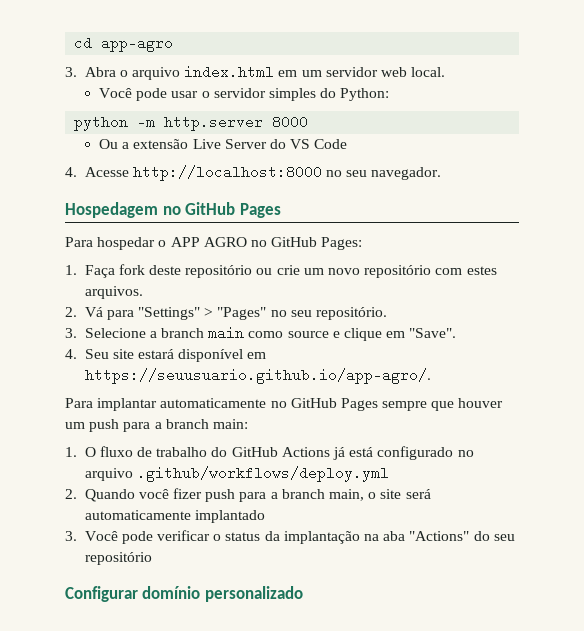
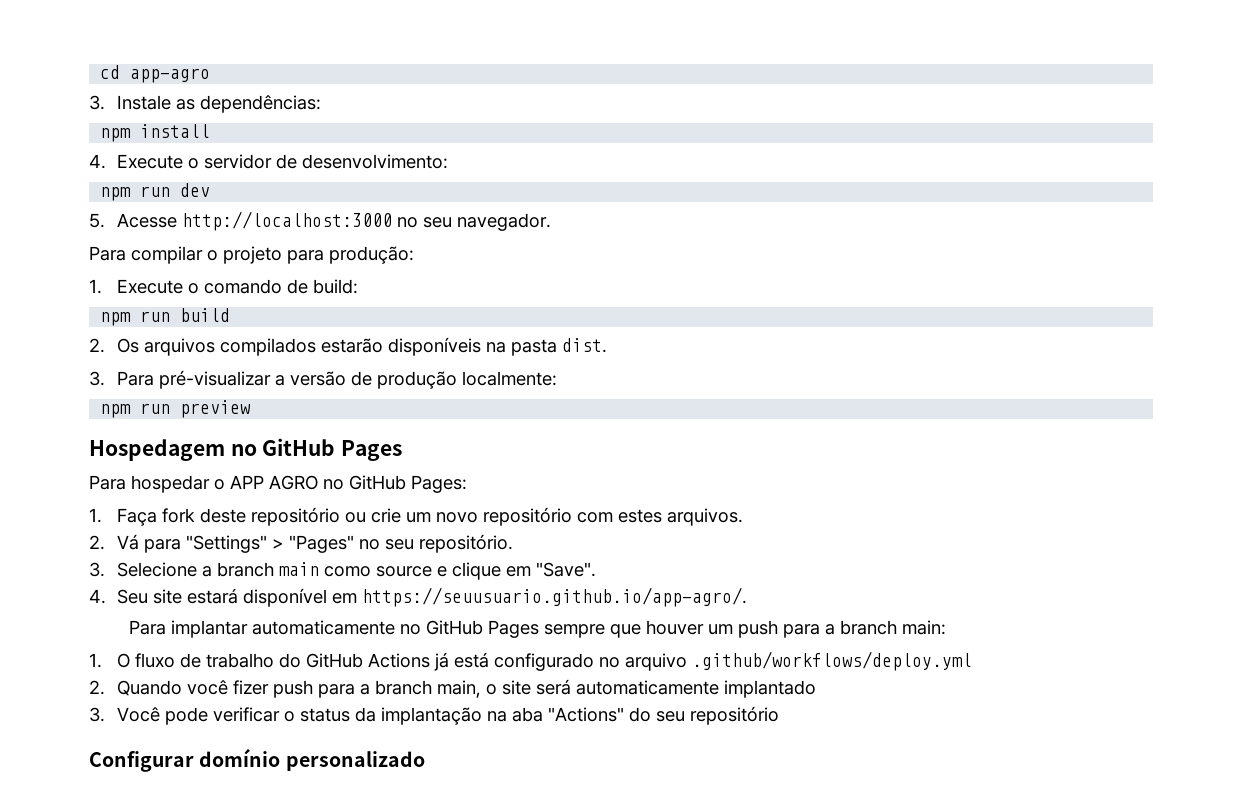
- 3. Abra o arquivo index.html em um servidor web local.
- Você pode usar o servidor simples do Python:
- python -m http.server 8000
- Ou a extensão Live Server do VS Code
- 4. Acesse http://localhost:8000 no seu navegador.
+ 3. Instale as dependências:
+ npm install
+ 4. Execute o servidor de desenvolvimento:
+ npm run dev
+ 5. Acesse http://localhost:3000 no seu navegador.
+ Para compilar o projeto para produção:
+ 1. Execute o comando de build:
+ npm run build
+ 2. Os arquivos compilados estarão disponíveis na pasta dist.
+ 3. Para pré-visualizar a versão de produção localmente:
+ npm run preview

